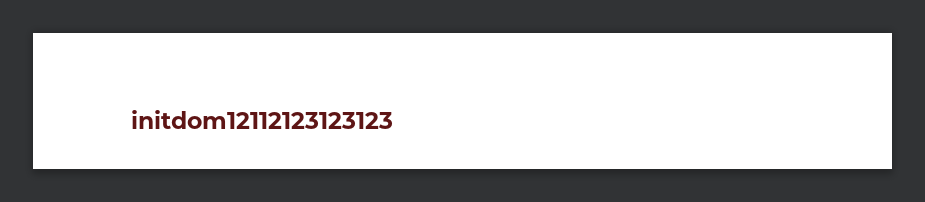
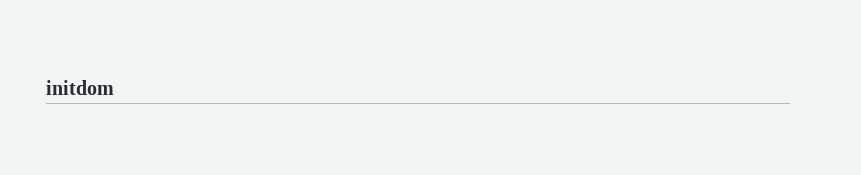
- initdom12112123123123
+ initdom

